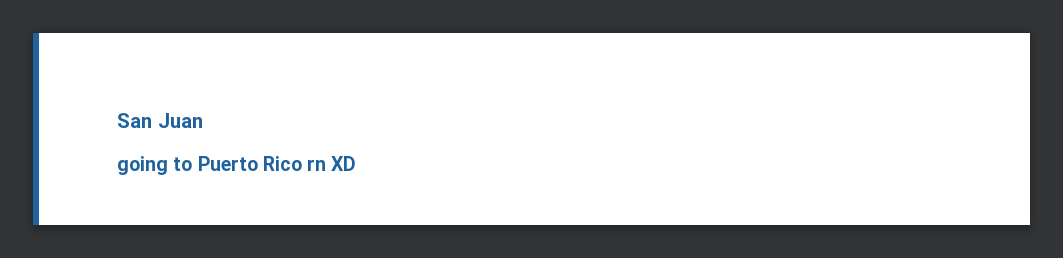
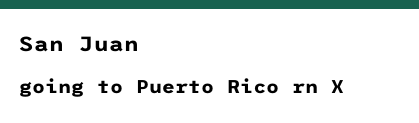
- going to Puerto Rico rn XD
+ going to Puerto Rico rn X

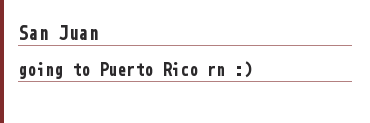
- going to Puerto Rico rn X
+ going to Puerto Rico rn :)

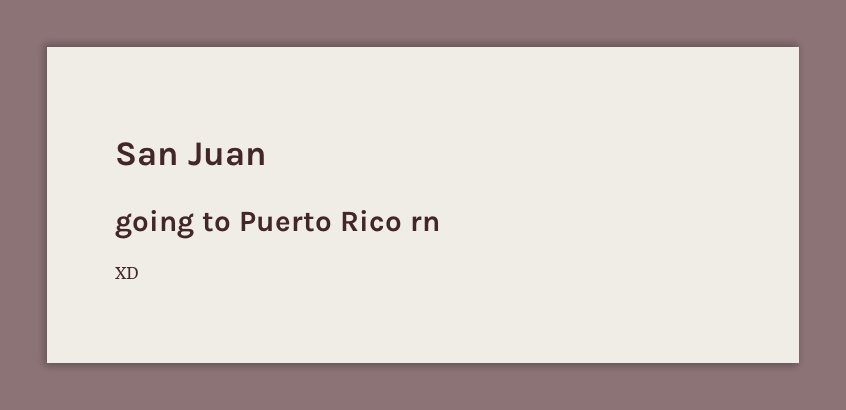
- going to Puerto Rico rn :)
+ going to Puerto Rico rn
+ XD

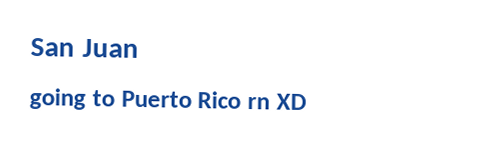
- going to Puerto Rico rn
- XD
+ going to Puerto Rico rn XD

